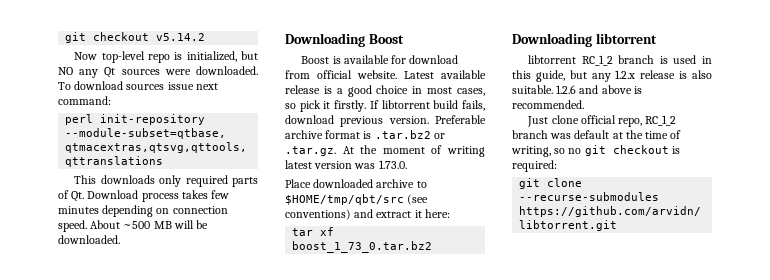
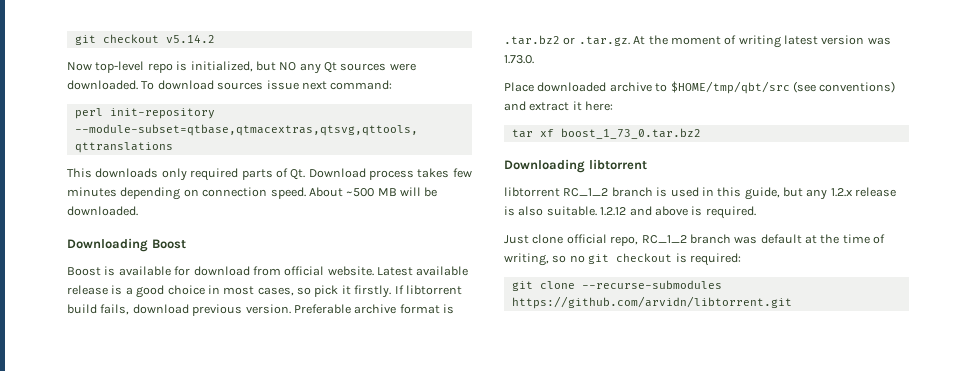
- 1.2.6 and above is recommended.
+ 1.2.12 and above is required.

